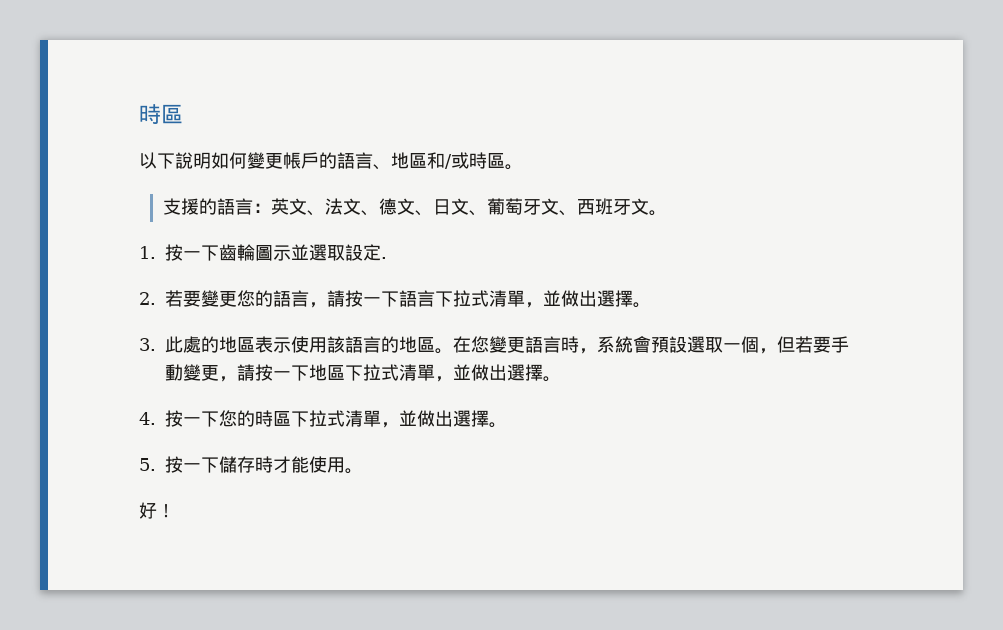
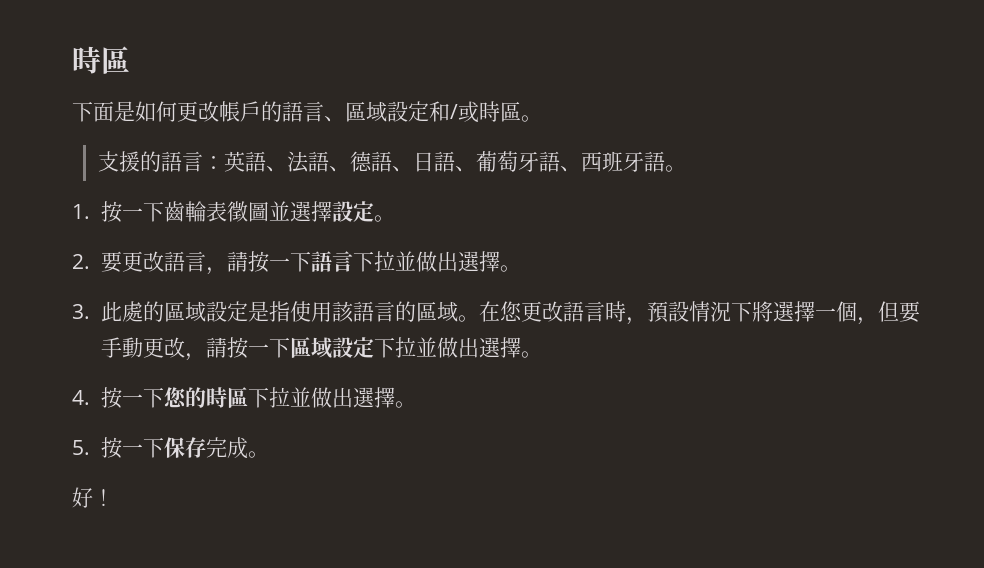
- 以下說明如何變更帳戶的語言、地區和/或時區。
+ 下面是如何更改帳戶的語言、區域設定和/或時區。
- 支援的語言：英文、法文、德文、日文、葡萄牙文、西班牙文。
+ 支援的語言：英語、法語、德語、日語、葡萄牙語、西班牙語。
- 1.按一下齒輪圖示並選取設定.
- 2.若要變更您的語言，請按一下語言下拉式清單，並做出選擇。
+ 1.按一下齒輪表徵圖並選擇設定。
+ 2.要更改語言，請按一下語言下拉並做出選擇。
- 3.此處的地區表示使用該語言的地區。在您變更語言時，系統會預設選取一個，但若要手動變更，請按一下地區下拉式清單，並做出選擇。
+ 3.此處的區域設定是指使用該語言的區域。在您更改語言時，預設情況下將選擇一個，但要手動更改，請按一下區域設定下拉並做出選擇。
- 4.按一下您的時區下拉式清單，並做出選擇。
+ 4.按一下您的時區下拉並做出選擇。
- 5.按一下儲存時才能使用。
+ 5.按一下保存完成。

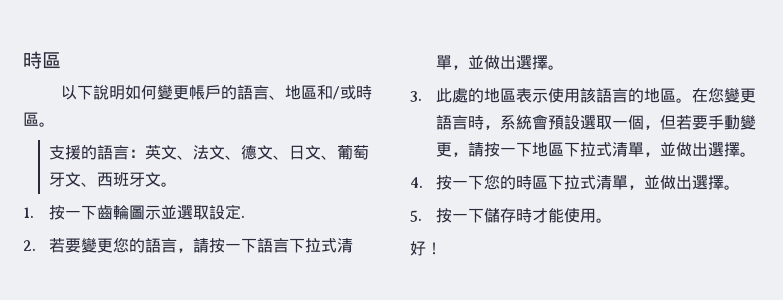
- 下面是如何更改帳戶的語言、區域設定和/或時區。
+ 以下說明如何變更帳戶的語言、地區和/或時區。
- 支援的語言：英語、法語、德語、日語、葡萄牙語、西班牙語。
+ 支援的語言：英文、法文、德文、日文、葡萄牙文、西班牙文。
- 1.按一下齒輪表徵圖並選擇設定。
- 2.要更改語言，請按一下語言下拉並做出選擇。
+ 1.按一下齒輪圖示並選取設定.
+ 2.若要變更您的語言，請按一下語言下拉式清單，並做出選擇。
- 3.此處的區域設定是指使用該語言的區域。在您更改語言時，預設情況下將選擇一個，但要手動更改，請按一下區域設定下拉並做出選擇。
+ 3.此處的地區表示使用該語言的地區。在您變更語言時，系統會預設選取一個，但若要手動變更，請按一下地區下拉式清單，並做出選擇。
- 4.按一下您的時區下拉並做出選擇。
+ 4.按一下您的時區下拉式清單，並做出選擇。
- 5.按一下保存完成。
+ 5.按一下儲存時才能使用。

